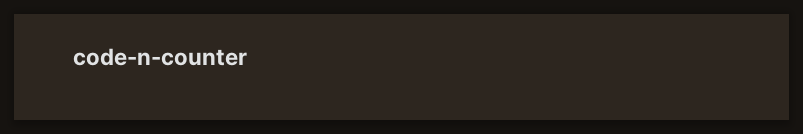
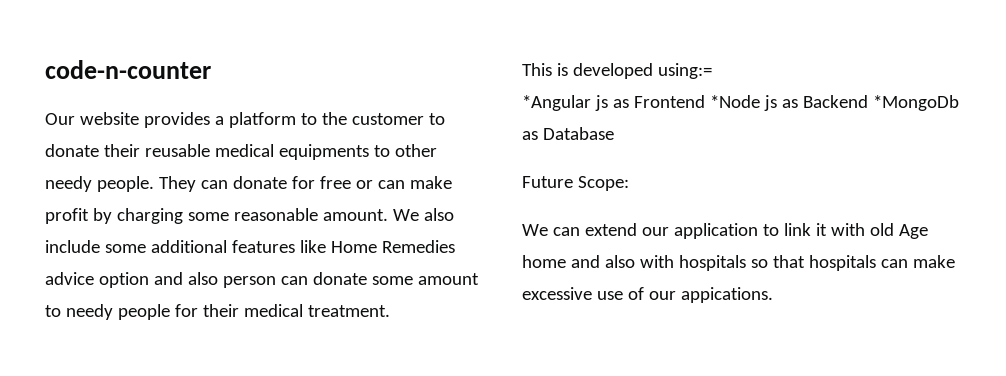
+ Our website provides a platform to the customer to donate their reusable medical equipments to other needy people. They can donate for free or can make profit by charging some reasonable amount. We also include some additional features like Home Remedies advice option and also person can donate some amount to needy people for their medical treatment.
+ This is developed using:=
+ *Angular js as Frontend *Node js as Backend *MongoDb as Database
+ Future Scope:
+ We can extend our application to link it with old Age home and also with hospitals so that hospitals can make excessive use of our appications.

